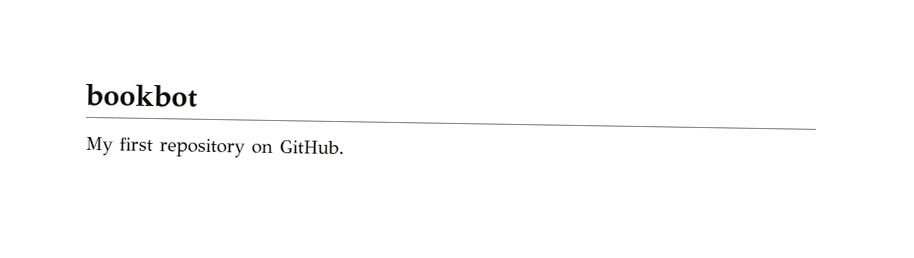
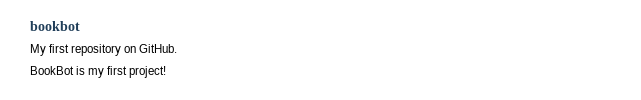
+ BookBot is my first project!

